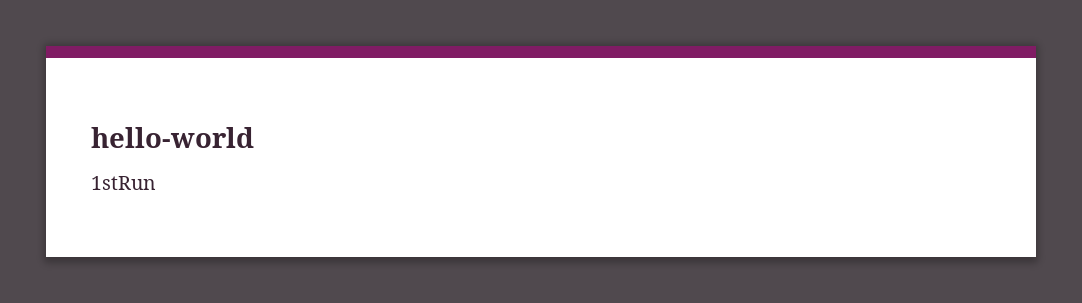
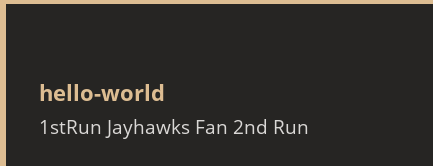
- 1stRun
+ 1stRun Jayhawks Fan 2nd Run

